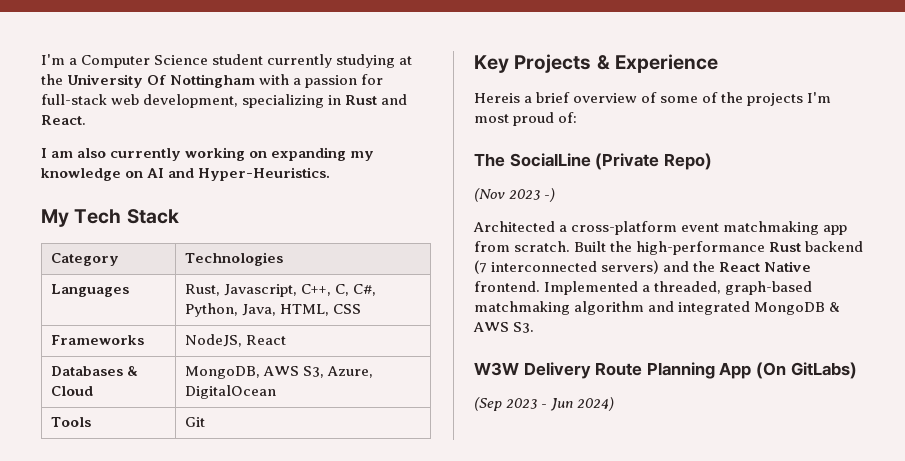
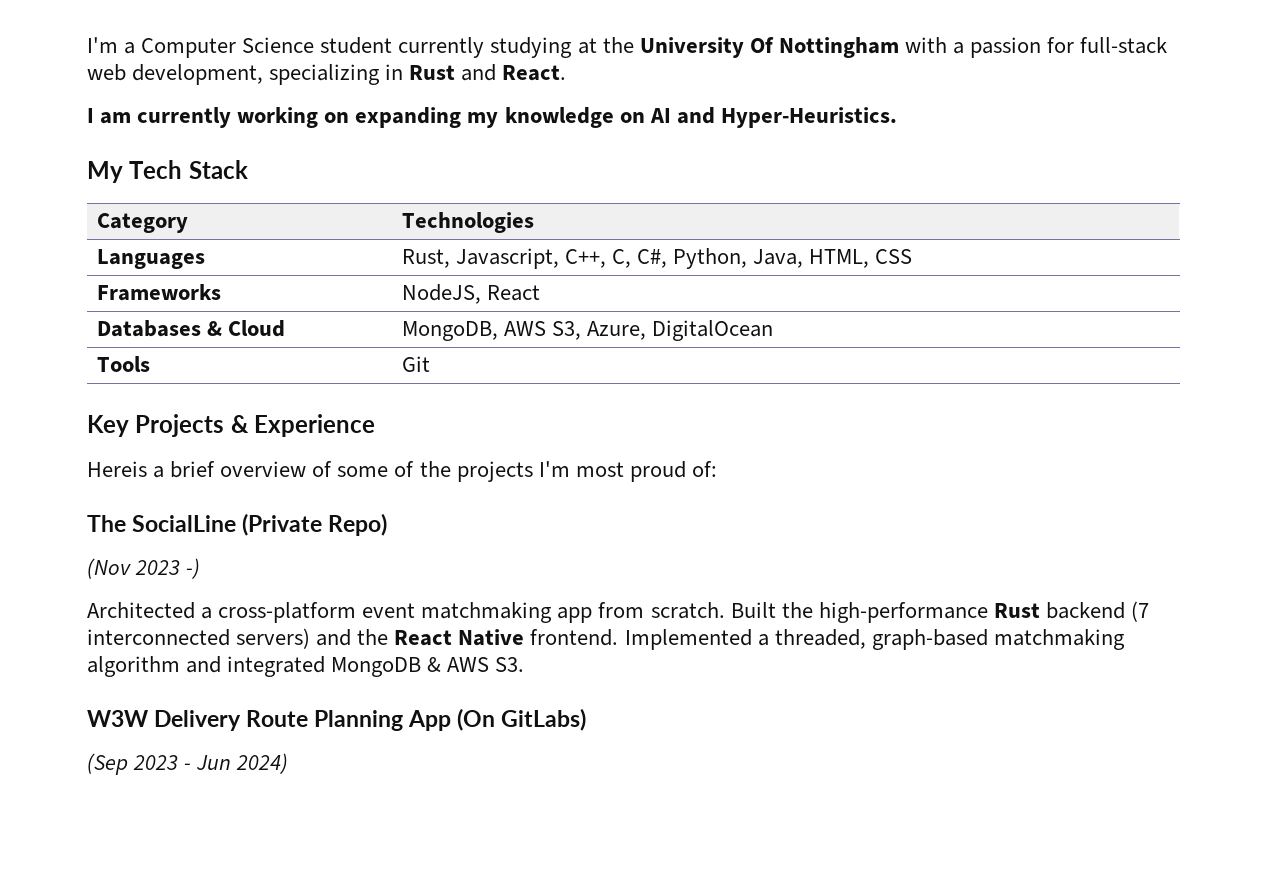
- I am also currently working on expanding my knowledge on AI and Hyper-Heuristics.
+ I am currently working on expanding my knowledge on AI and Hyper-Heuristics.

